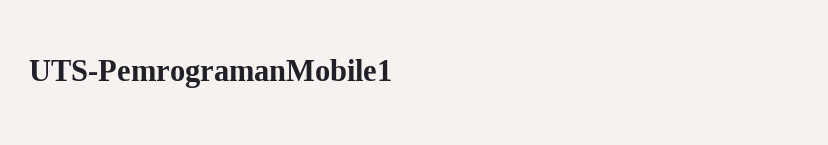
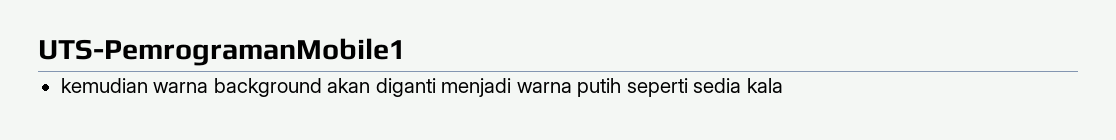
+ kemudian warna background akan diganti menjadi warna putih seperti sedia kala

